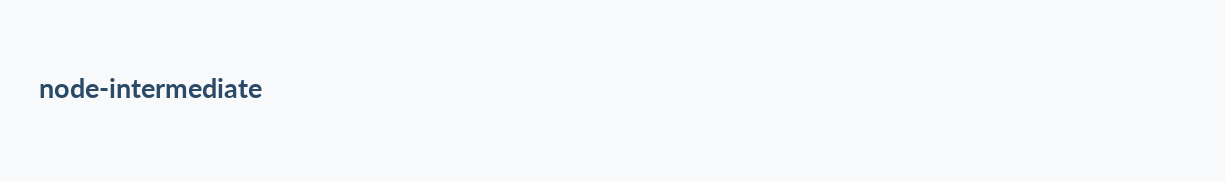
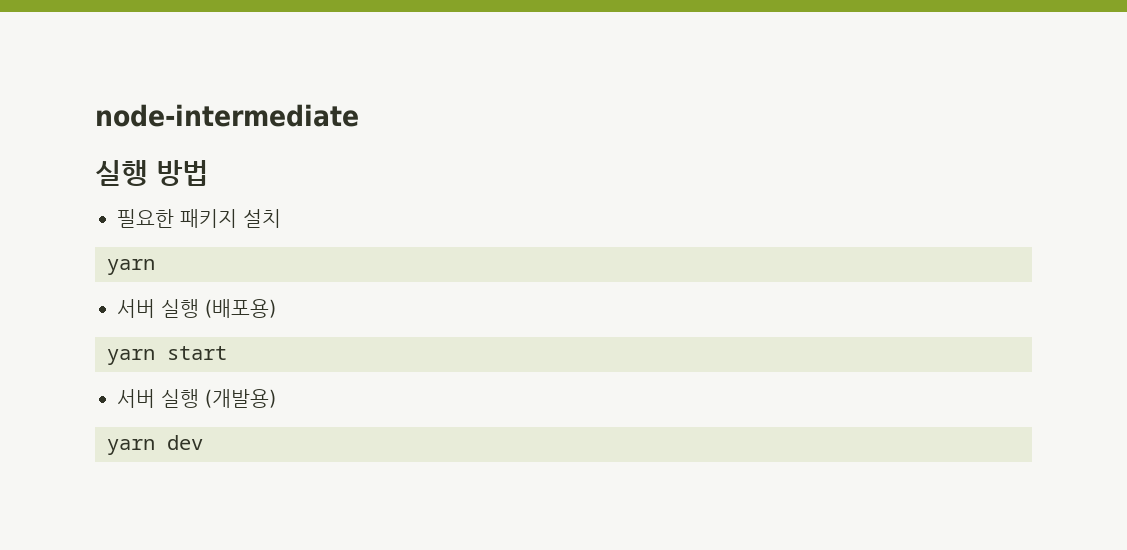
+ 실행 방법
+ 필요한 패키지 설치
+ yarn
+ 서버 실행 (배포용)
+ yarn start
+ 서버 실행 (개발용)
+ yarn dev

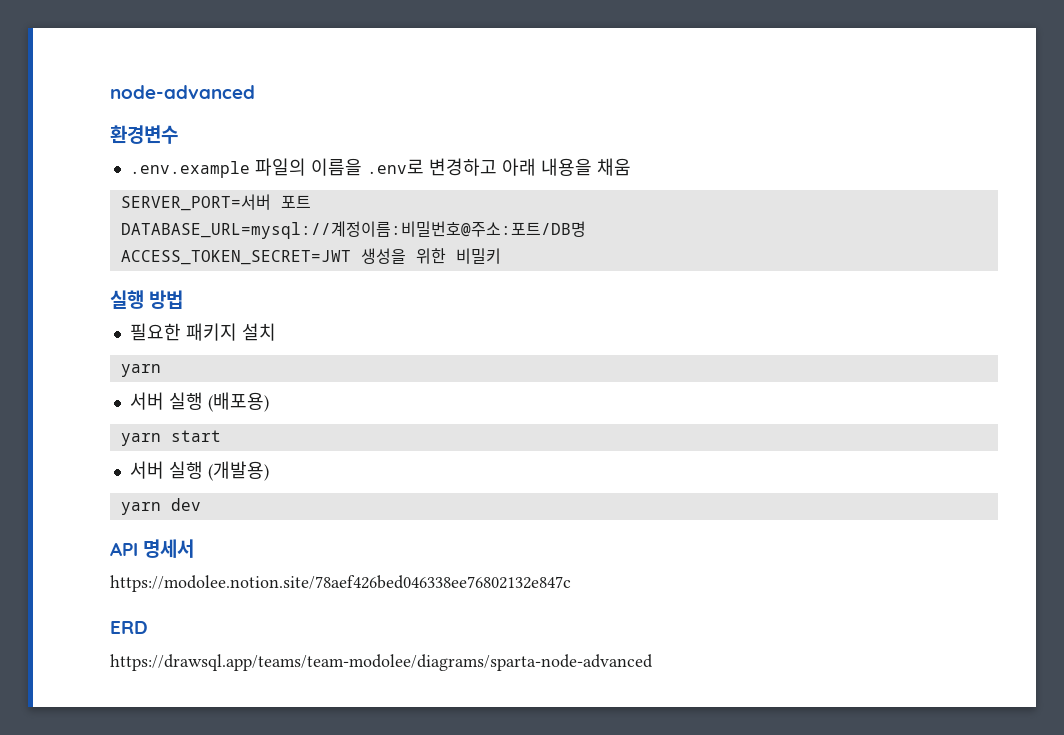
- node-intermediate
+ node-advanced
+ 환경변수
+ .env.example 파일의 이름을 .env로 변경하고 아래 내용을 채움
+ SERVER_PORT=서버 포트
+ DATABASE_URL=mysql://계정이름:비밀번호@주소:포트/DB명
+ ACCESS_TOKEN_SECRET=JWT 생성을 위한 비밀키
+ API 명세서
+ https://modolee.notion.site/78aef426bed046338ee76802132e847c
+ ERD
+ https://drawsql.app/teams/team-modolee/diagrams/sparta-node-advanced

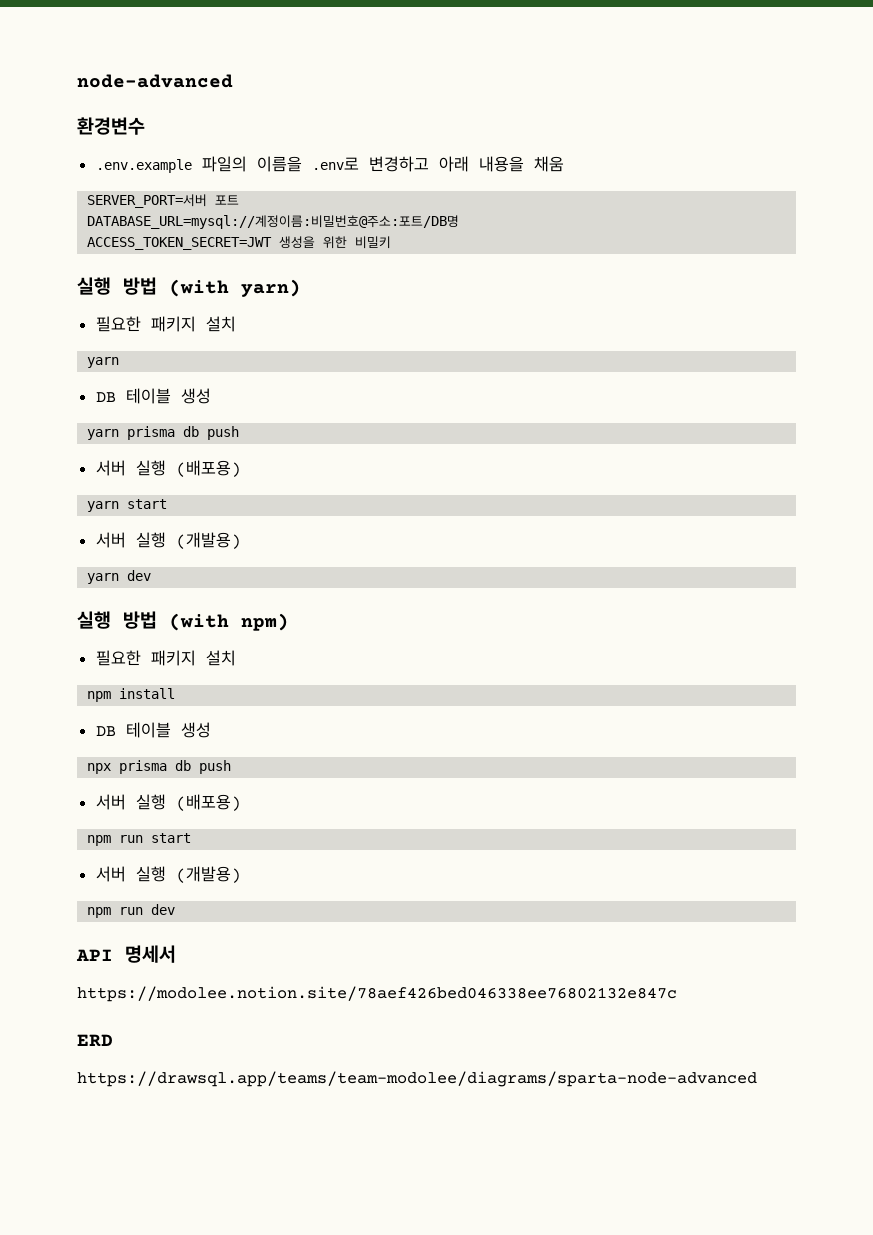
- 실행 방법
+ 실행 방법 (with yarn)
  필요한 패키지 설치
  yarn
+ DB 테이블 생성
+ yarn prisma db push
+ 실행 방법 (with npm)
+ 필요한 패키지 설치
+ npm install
+ DB 테이블 생성
+ npx prisma db push
+ 서버 실행 (배포용)
+ npm run start
+ 서버 실행 (개발용)
+ npm run dev

